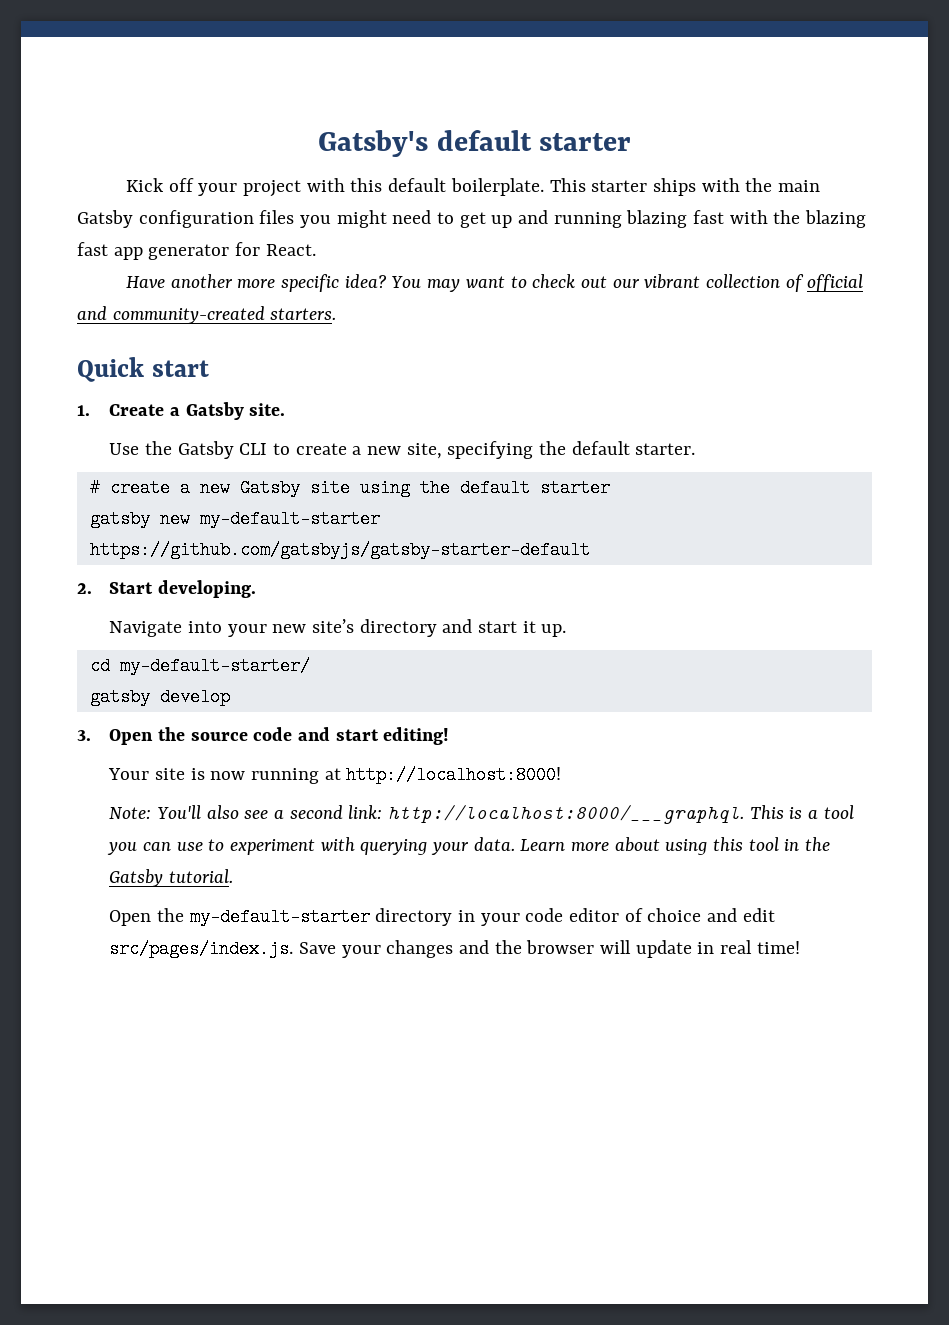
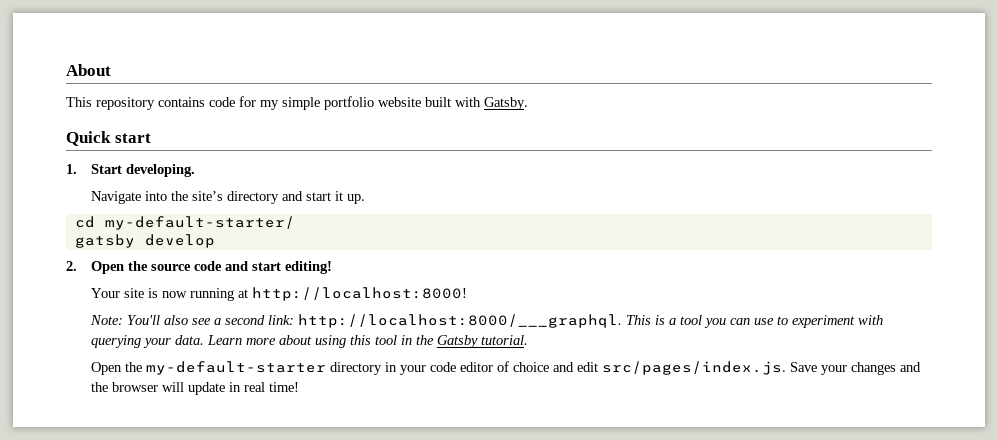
- Gatsby's default starter
- Kick off your project with this default boilerplate. This starter ships with the main Gatsby configuration files you might need to get up and running blazing fast with the blazing fast app generator for React.
- Have another more specific idea? You may want to check out our vibrant collection of official and community-created starters.
+ About
+ This repository contains code for my simple portfolio website built with Gatsby.
  Quick start
- 1. Create a Gatsby site.
- Use the Gatsby CLI to create a new site, specifying the default starter.
- # create a new Gatsby site using the default starter
- gatsby new my-default-starter https://github.com/gatsbyjs/gatsby-starter-default
- 2. Start developing.
+ 1. Start developing.
- Navigate into your new site’s directory and start it up.
+ Navigate into the site’s directory and start it up.
- 3. Open the source code and start editing!
+ 2. Open the source code and start editing!

